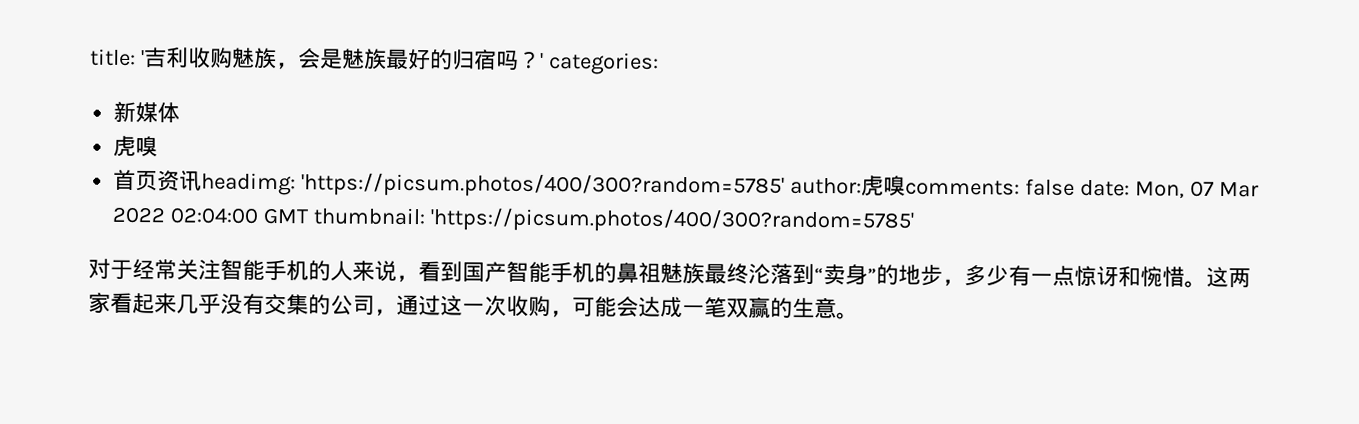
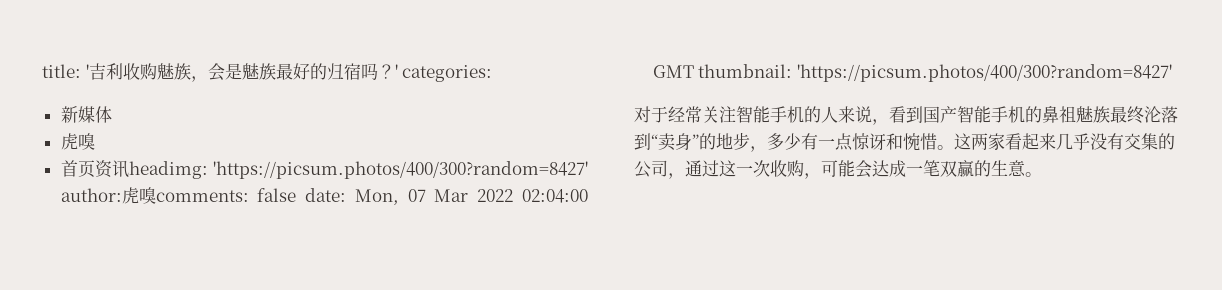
- 首页资讯headimg: 'https://picsum.photos/400/300?random=5785' author:虎嗅comments: false date: Mon, 07 Mar 2022 02:04:00 GMT thumbnail: 'https://picsum.photos/400/300?random=5785'
+ 首页资讯headimg: 'https://picsum.photos/400/300?random=8427' author:虎嗅comments: false date: Mon, 07 Mar 2022 02:04:00 GMT thumbnail: 'https://picsum.photos/400/300?random=8427'

